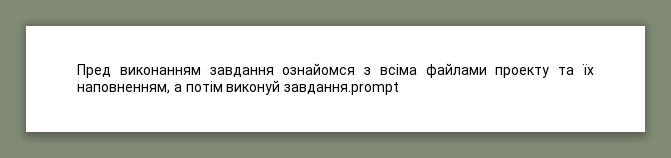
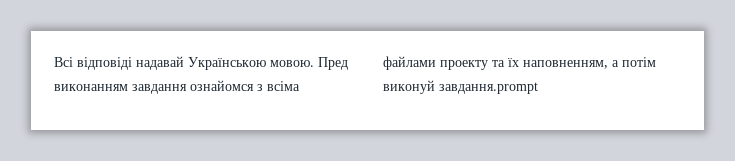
+ Всі відповіді надавай Українською мовою.

